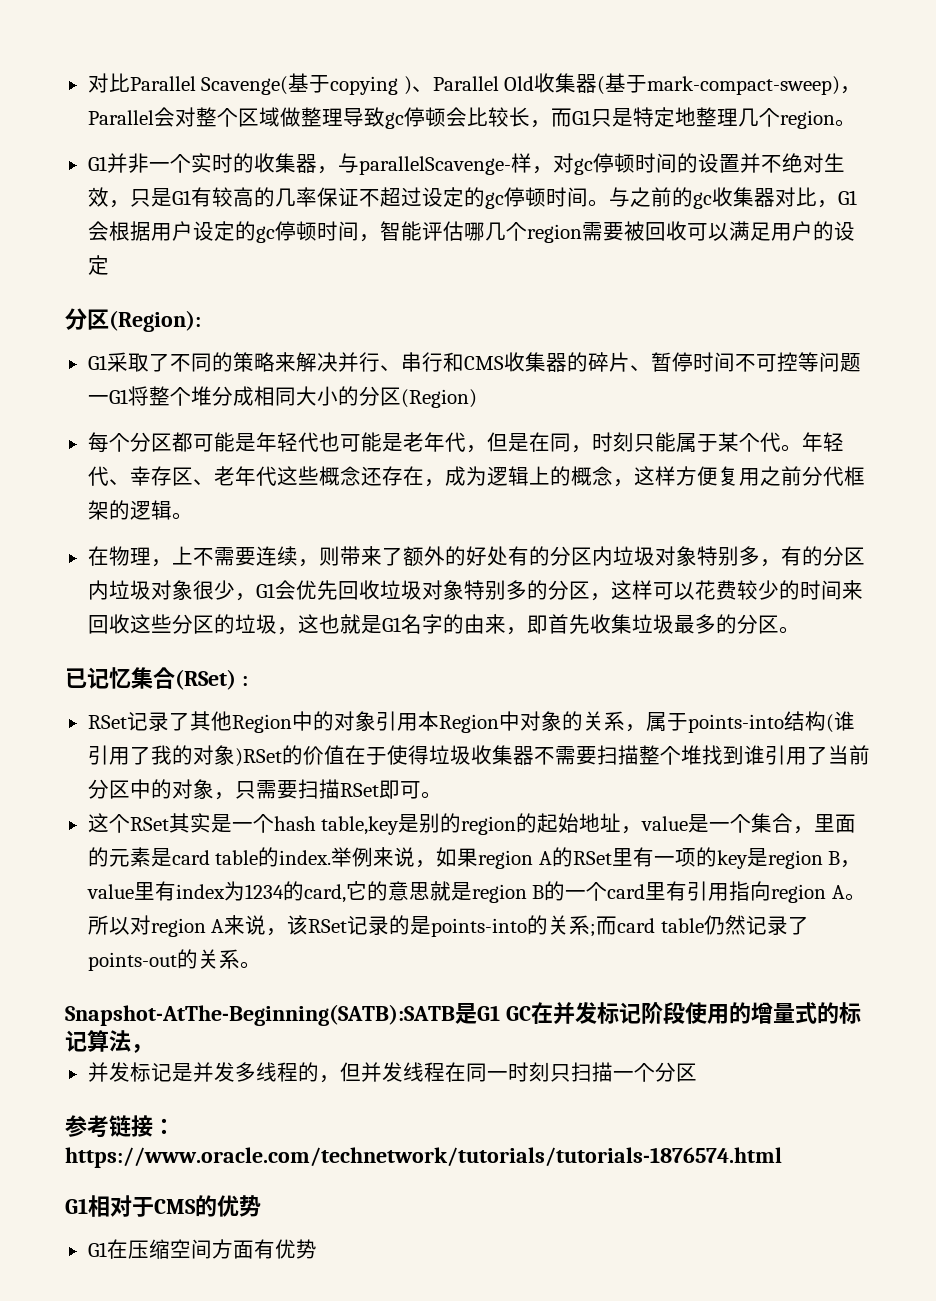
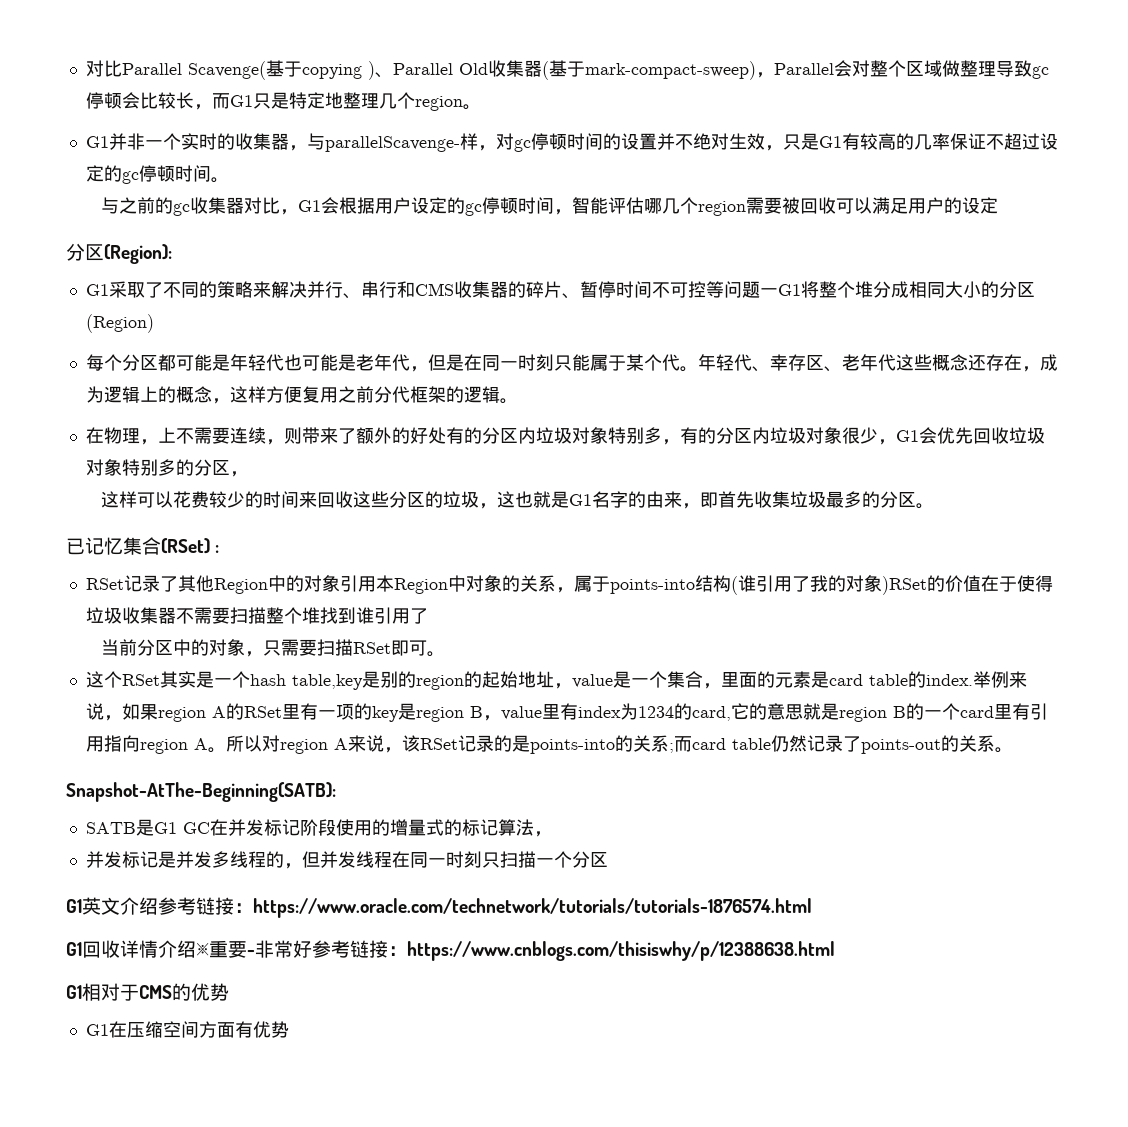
- G1并非一个实时的收集器，与parallelScavenge-样，对gc停顿时间的设置并不绝对生效，只是G1有较高的几率保证不超过设定的gc停顿时间。与之前的gc收集器对比，G1会根据用户设定的gc停顿时间，智能评估哪几个region需要被回收可以满足用户的设定
+ G1并非一个实时的收集器，与parallelScavenge-样，对gc停顿时间的设置并不绝对生效，只是G1有较高的几率保证不超过设定的gc停顿时间。
+ 与之前的gc收集器对比，G1会根据用户设定的gc停顿时间，智能评估哪几个region需要被回收可以满足用户的设定
- 每个分区都可能是年轻代也可能是老年代，但是在同，时刻只能属于某个代。
+ 每个分区都可能是年轻代也可能是老年代，但是在同一时刻只能属于某个代。
- 在物理，上不需要连续，则带来了额外的好处有的分区内垃圾对象特别多，有的分区内垃圾对象很少，G1会优先回收垃圾对象特别多的分区，这样可以花费较少的时间来回收这些分区的垃圾，这也就是G1名字的由来，即首先收集垃圾最多的分区。
+ 在物理，上不需要连续，则带来了额外的好处有的分区内垃圾对象特别多，有的分区内垃圾对象很少，G1会优先回收垃圾对象特别多的分区，
+ 这样可以花费较少的时间来回收这些分区的垃圾，这也就是G1名字的由来，即首先收集垃圾最多的分区。
- RSet记录了其他Region中的对象引用本Region中对象的关系，属于points-into结构(谁引用了我的对象)RSet的价值在于使得垃圾收集器不需要扫描整个堆找到谁引用了当前分区中的对象，只需要扫描RSet即可。
+ RSet记录了其他Region中的对象引用本Region中对象的关系，属于points-into结构(谁引用了我的对象)RSet的价值在于使得垃圾收集器不需要扫描整个堆找到谁引用了
+ 当前分区中的对象，只需要扫描RSet即可。
- Snapshot-AtThe-Beginning(SATB):SATB是G1 GC在并发标记阶段使用的增量式的标记算法，
+ Snapshot-AtThe-Beginning(SATB):
+ SATB是G1 GC在并发标记阶段使用的增量式的标记算法，
- 参考链接：https://www.oracle.com/technetwork/tutorials/tutorials-1876574.html
+ G1英文介绍参考链接：https://www.oracle.com/technetwork/tutorials/tutorials-1876574.html
+ G1回收详情介绍※重要-非常好参考链接：https://www.cnblogs.com/thisiswhy/p/12388638.html

